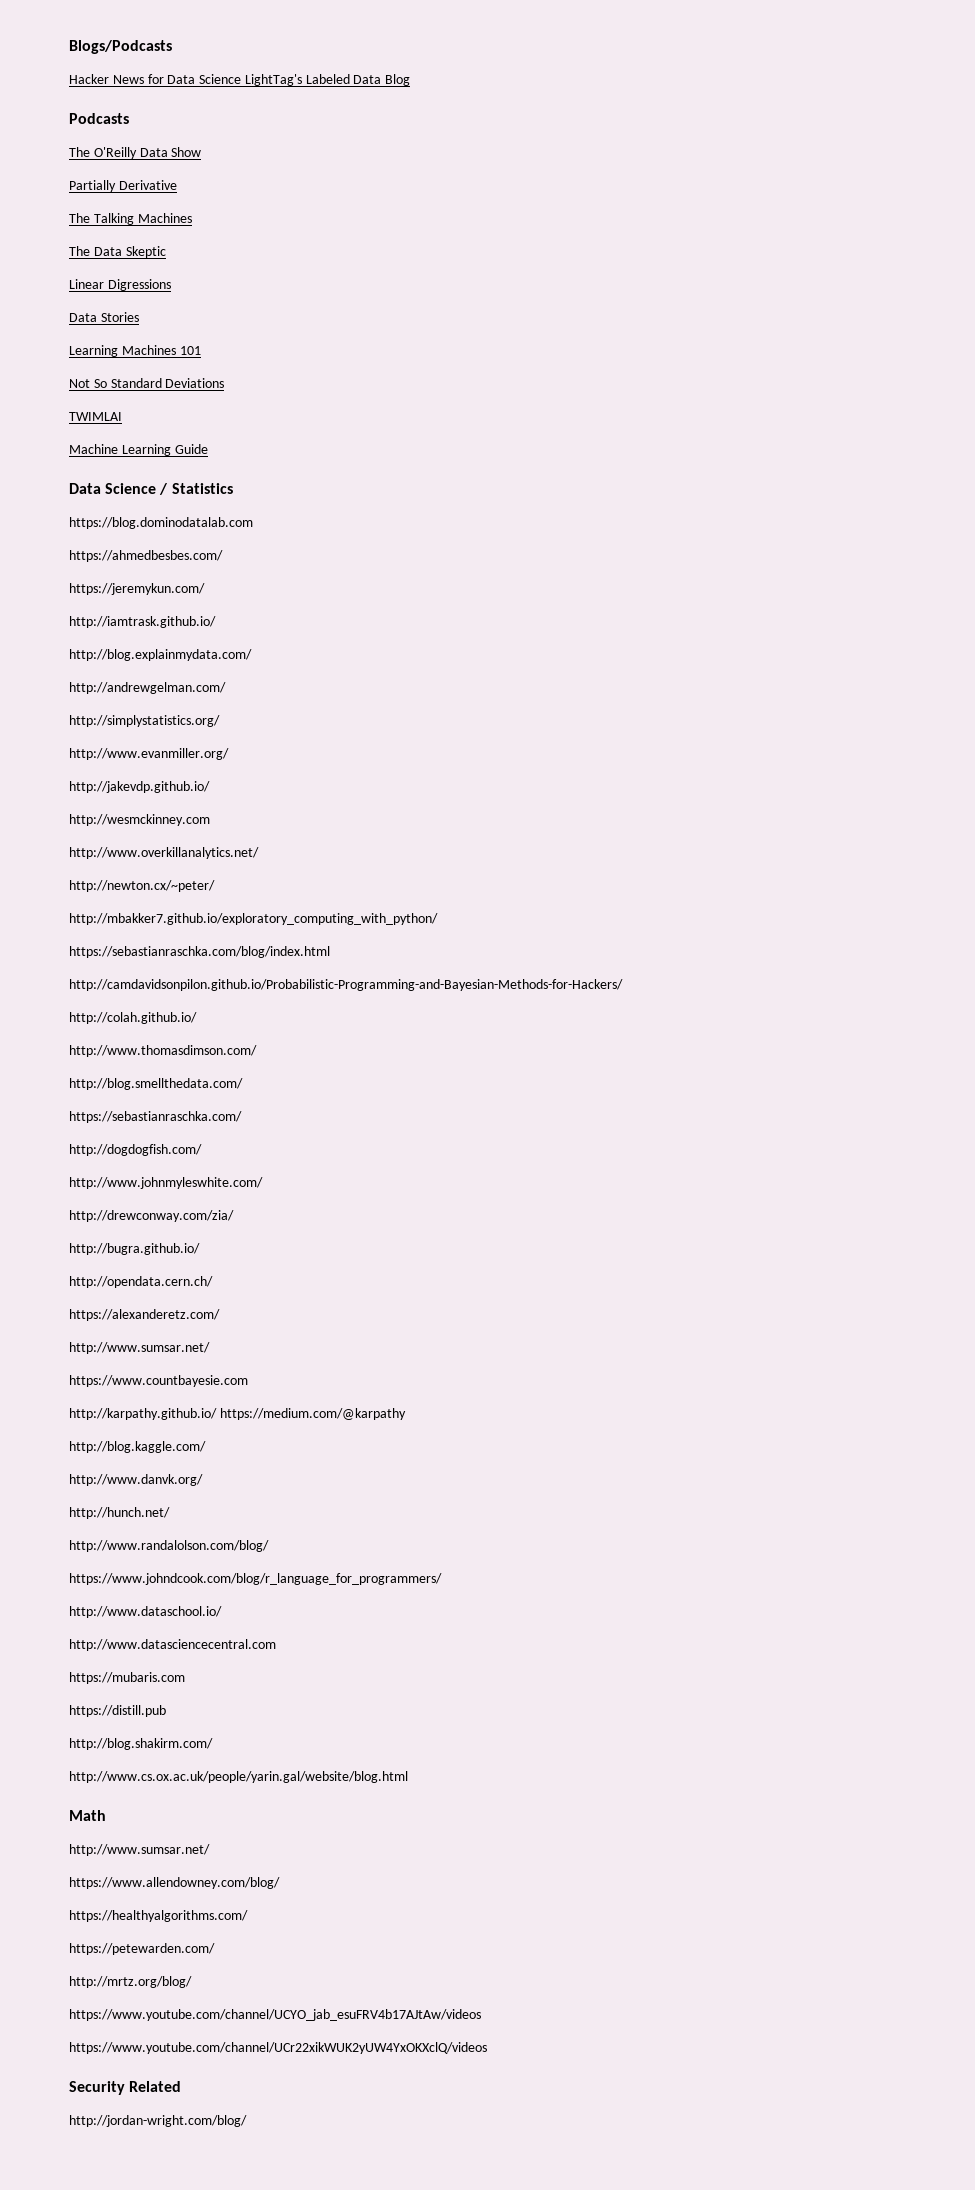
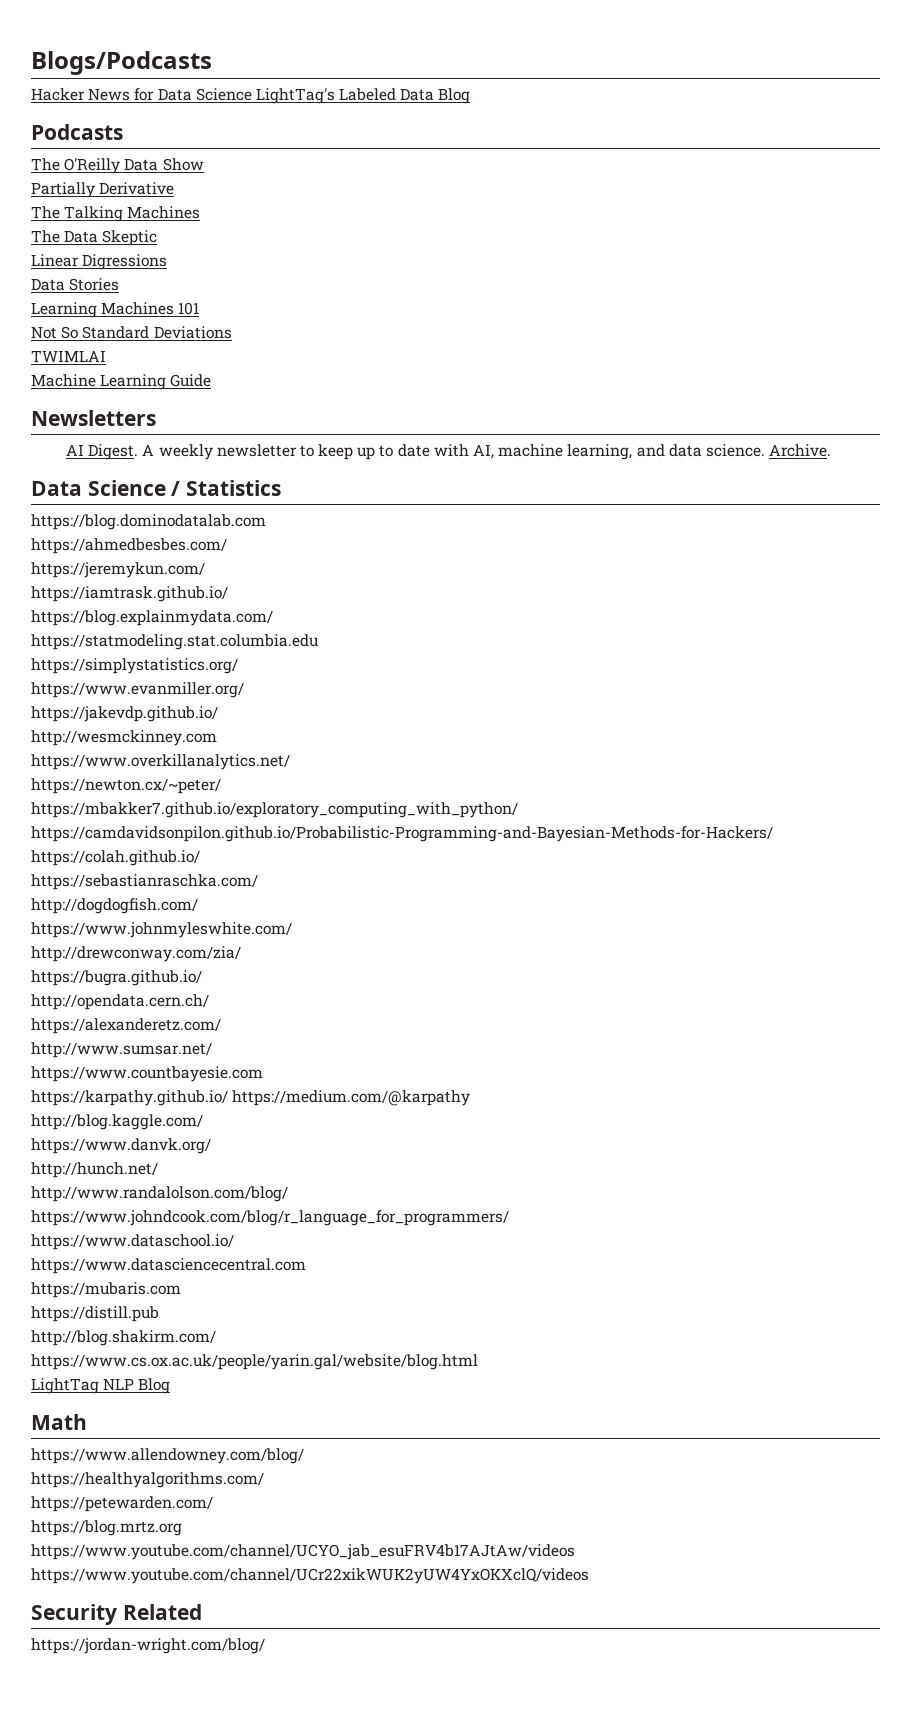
+ Newsletters
+ AI Digest. A weekly newsletter to keep up to date with AI, machine learning, and data science. Archive.
- http://iamtrask.github.io/
- http://blog.explainmydata.com/
- http://andrewgelman.com/
- http://simplystatistics.org/
- http://www.evanmiller.org/
- http://jakevdp.github.io/
+ https://iamtrask.github.io/
+ https://blog.explainmydata.com/
+ https://statmodeling.stat.columbia.edu
+ https://simplystatistics.org/
+ https://www.evanmiller.org/
+ https://jakevdp.github.io/
  http://wesmckinney.com
- http://www.overkillanalytics.net/
- http://newton.cx/~peter/
- http://mbakker7.github.io/exploratory_computing_with_python/
- https://sebastianraschka.com/blog/index.html
- http://camdavidsonpilon.github.io/Probabilistic-Programming-and-Bayesian-Methods-for-Hackers/
- http://colah.github.io/
- http://www.thomasdimson.com/
- http://blog.smellthedata.com/
+ https://www.overkillanalytics.net/
+ https://newton.cx/~peter/
+ https://mbakker7.github.io/exploratory_computing_with_python/
+ https://camdavidsonpilon.github.io/Probabilistic-Programming-and-Bayesian-Methods-for-Hackers/
+ https://colah.github.io/
- http://www.johnmyleswhite.com/
+ https://www.johnmyleswhite.com/
- http://bugra.github.io/
+ https://bugra.github.io/
- http://karpathy.github.io/ https://medium.com/@karpathy
+ https://karpathy.github.io/ https://medium.com/@karpathy
- http://www.danvk.org/
+ https://www.danvk.org/
- http://www.dataschool.io/
- http://www.datasciencecentral.com
+ https://www.dataschool.io/
+ https://www.datasciencecentral.com
- http://www.cs.ox.ac.uk/people/yarin.gal/website/blog.html
+ https://www.cs.ox.ac.uk/people/yarin.gal/website/blog.html
+ LightTag NLP Blog
  Math
- http://www.sumsar.net/
- http://mrtz.org/blog/
+ https://blog.mrtz.org
- http://jordan-wright.com/blog/
+ https://jordan-wright.com/blog/

